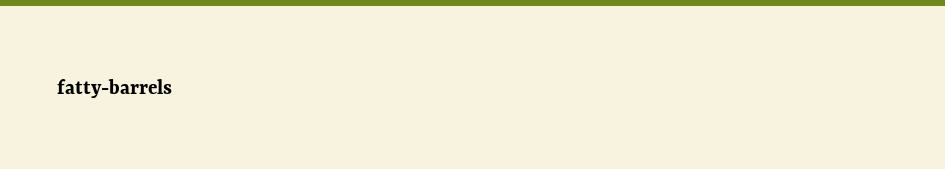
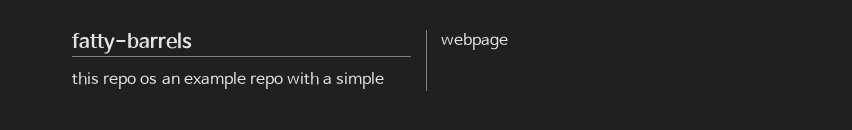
+ this repo os an example repo with a simple webpage

